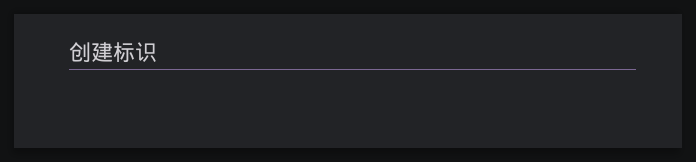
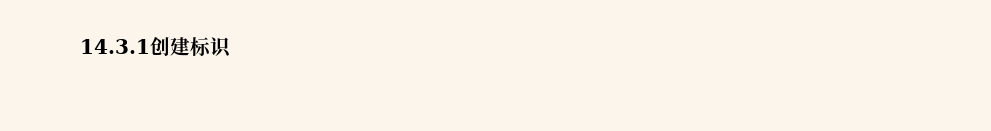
- 创建标识
+ 14.3.1创建标识

